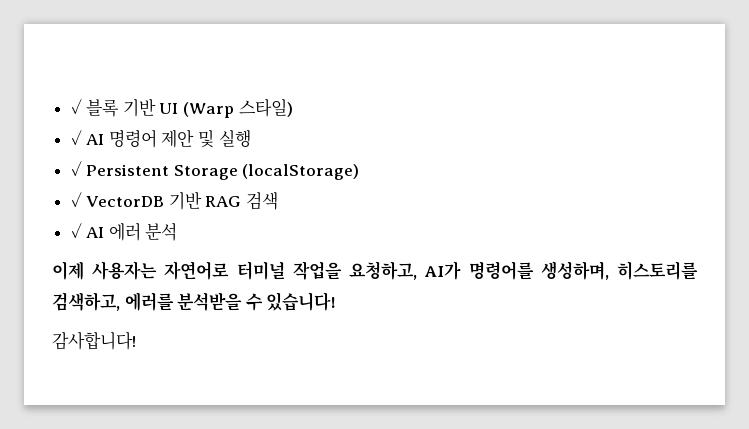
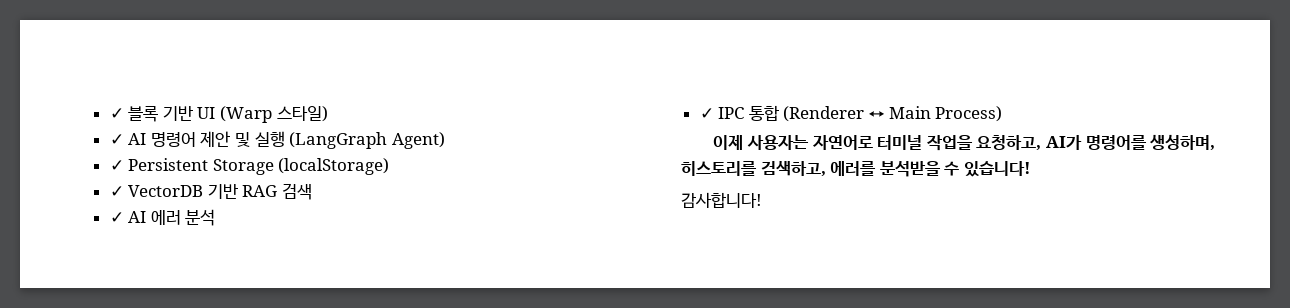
- ✓ AI 명령어 제안 및 실행
+ ✓ AI 명령어 제안 및 실행 (LangGraph Agent)
+ ✓ IPC 통합 (Renderer ↔ Main Process)

